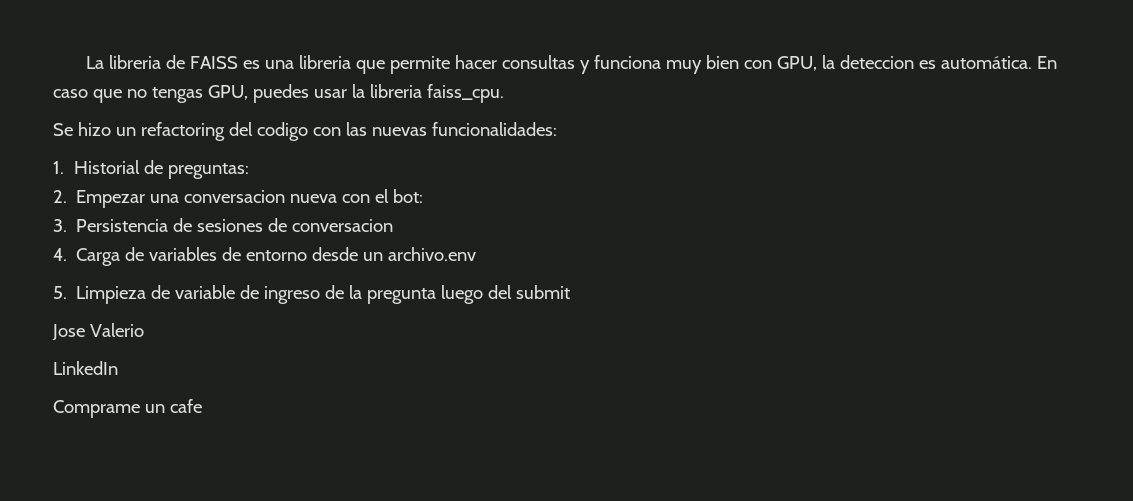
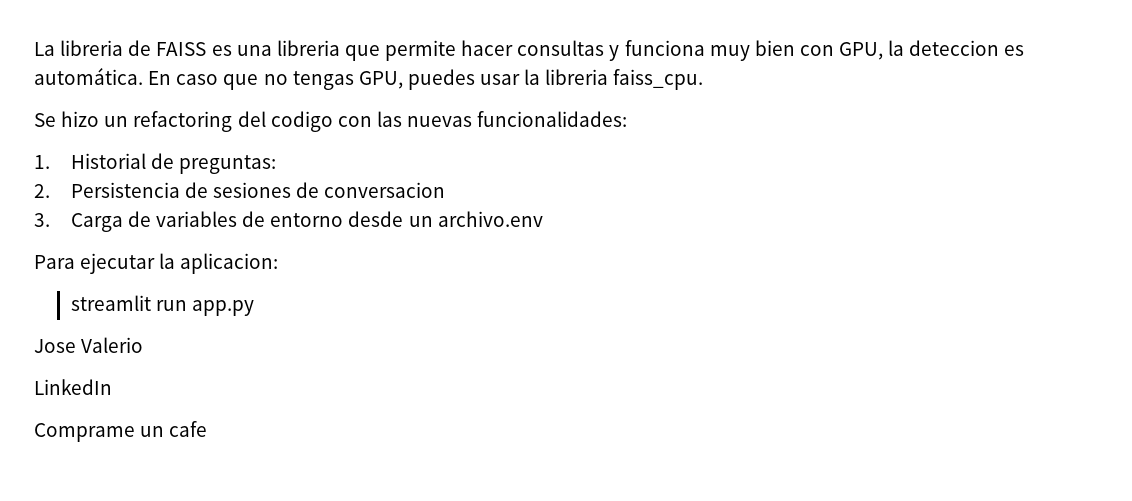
- 2. Empezar una conversacion nueva con el bot:
- 3. Persistencia de sesiones de conversacion
+ 2. Persistencia de sesiones de conversacion
- 4. Carga de variables de entorno desde un archivo.env
+ 3. Carga de variables de entorno desde un archivo.env
- 5. Limpieza de variable de ingreso de la pregunta luego del submit
+ Para ejecutar la aplicacion:
+ streamlit run app.py

